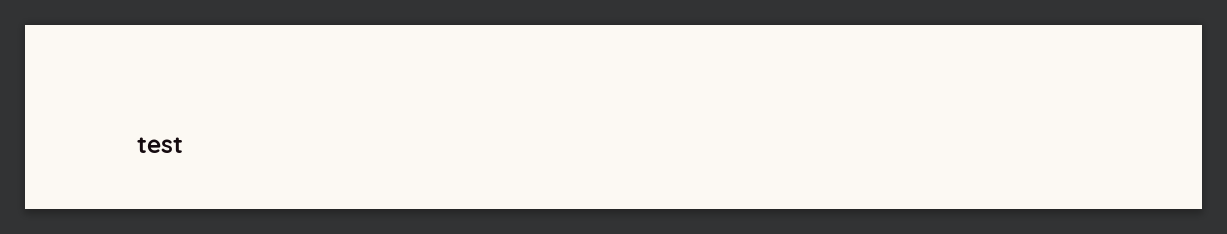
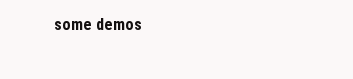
- test
+ some demos

